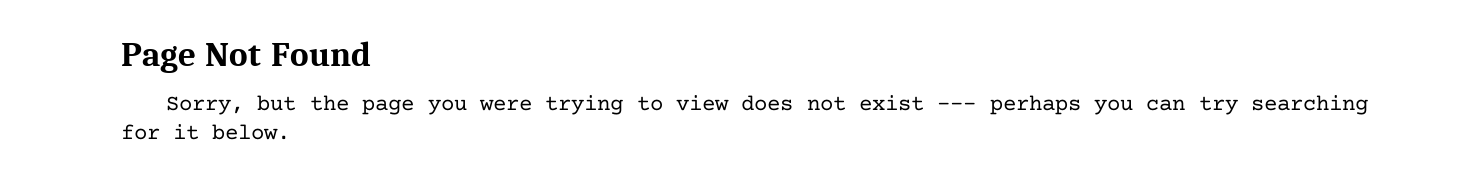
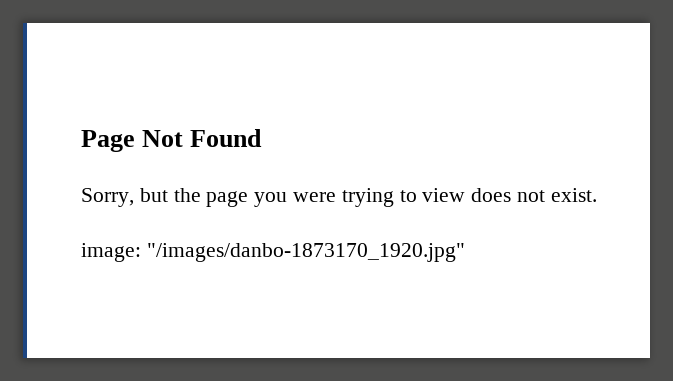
- Sorry, but the page you were trying to view does not exist --- perhaps you can try searching for it below.
+ Sorry, but the page you were trying to view does not exist.
+ image: "/images/danbo-1873170_1920.jpg"

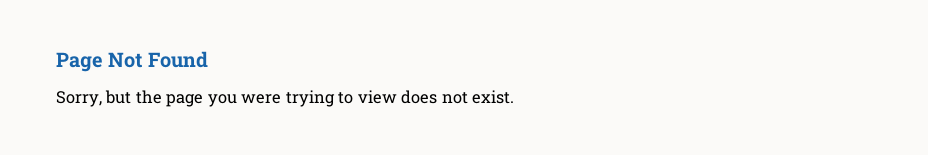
- image: "/images/danbo-1873170_1920.jpg"

